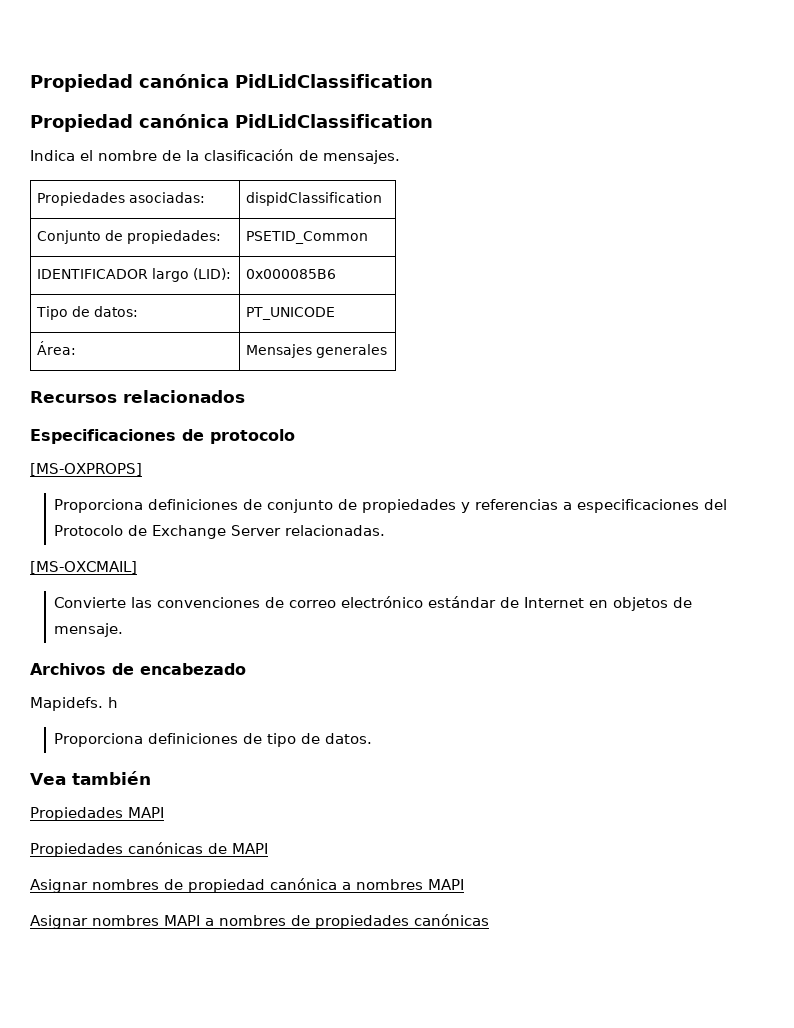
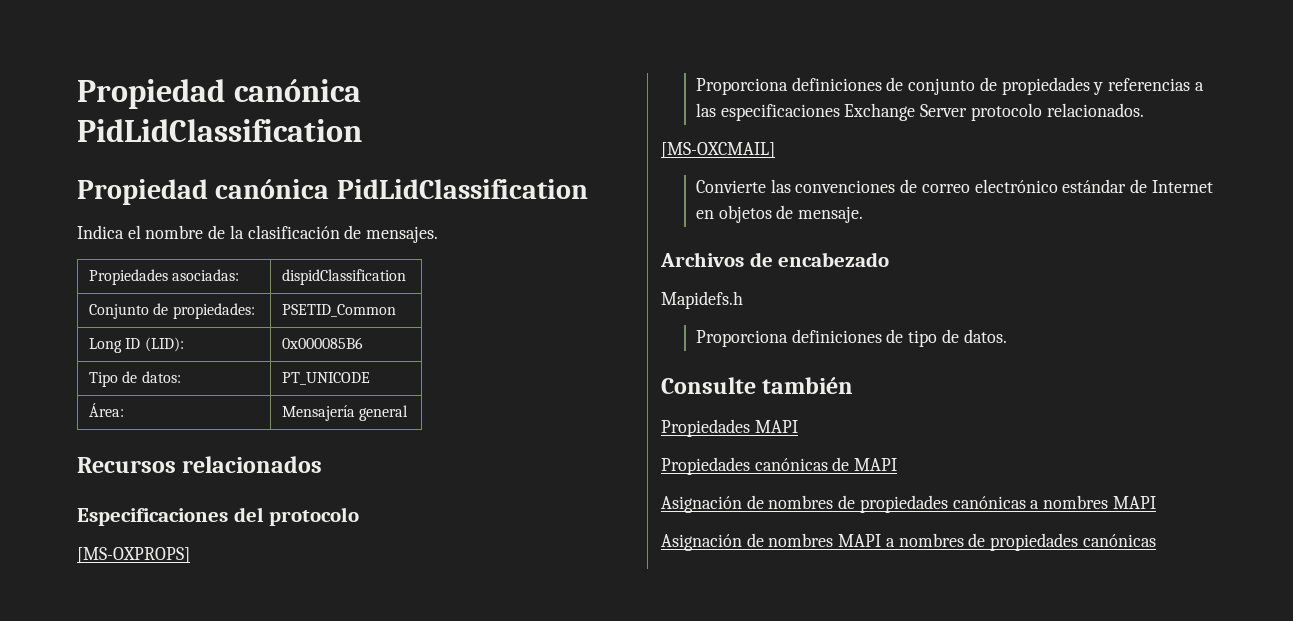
- IDENTIFICADOR largo (LID): | 0x000085B6
+ Long ID (LID): | 0x000085B6
- Área: | Mensajes generales
+ Área: | Mensajería general
- Especificaciones de protocolo
+ Especificaciones del protocolo
- Proporciona definiciones de conjunto de propiedades y referencias a especificaciones del Protocolo de Exchange Server relacionadas.
+ Proporciona definiciones de conjunto de propiedades y referencias a las especificaciones Exchange Server protocolo relacionados.
- Mapidefs. h
+ Mapidefs.h
- Vea también
+ Consulte también
- Asignar nombres de propiedad canónica a nombres MAPI
+ Asignación de nombres de propiedades canónicas a nombres MAPI
- Asignar nombres MAPI a nombres de propiedades canónicas
+ Asignación de nombres MAPI a nombres de propiedades canónicas

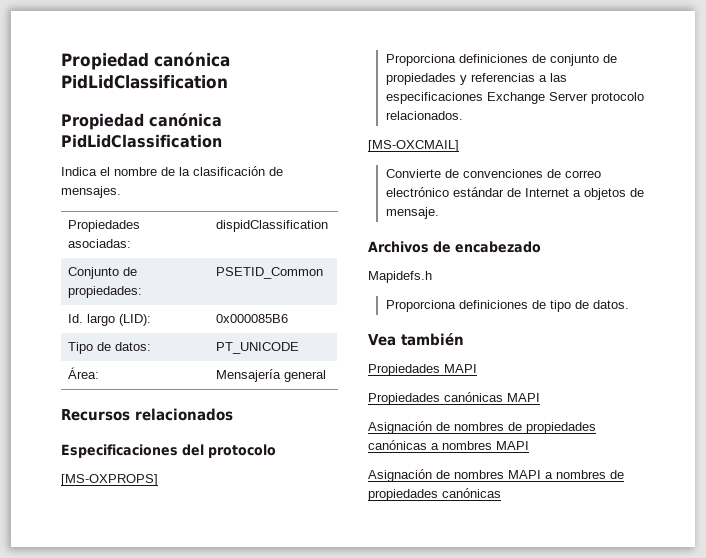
- Long ID (LID): | 0x000085B6
+ Id. largo (LID): | 0x000085B6
- Convierte las convenciones de correo electrónico estándar de Internet en objetos de mensaje.
+ Convierte de convenciones de correo electrónico estándar de Internet a objetos de mensaje.
- Consulte también
+ Vea también
- Propiedades canónicas de MAPI
+ Propiedades canónicas MAPI

